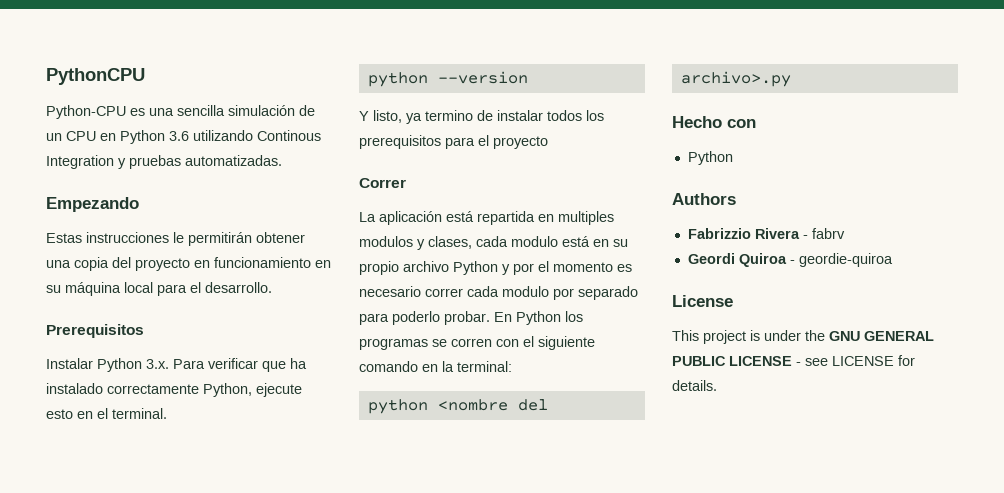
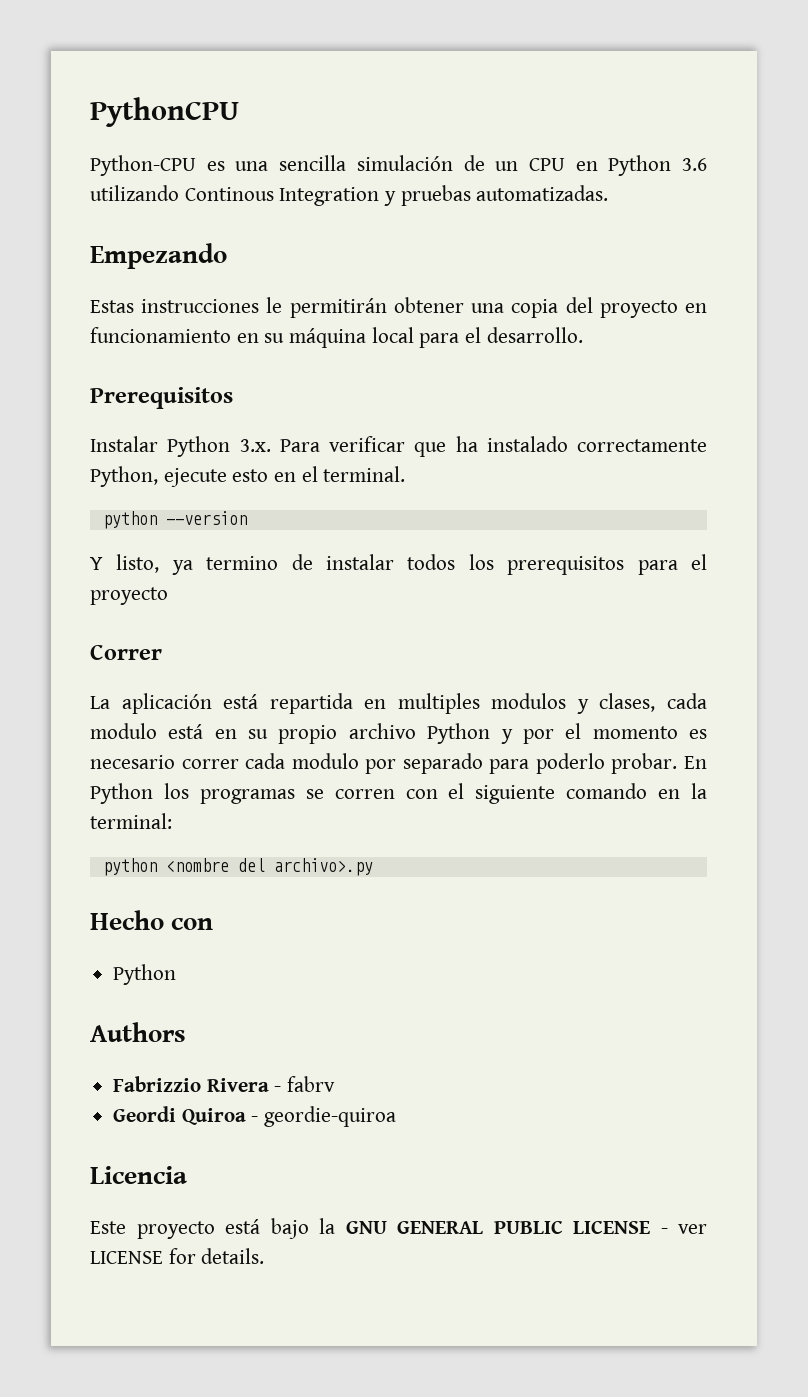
- License
- This project is under the GNU GENERAL PUBLIC LICENSE - see LICENSE for details.
+ Licencia
+ Este proyecto está bajo la GNU GENERAL PUBLIC LICENSE - ver LICENSE for details.

